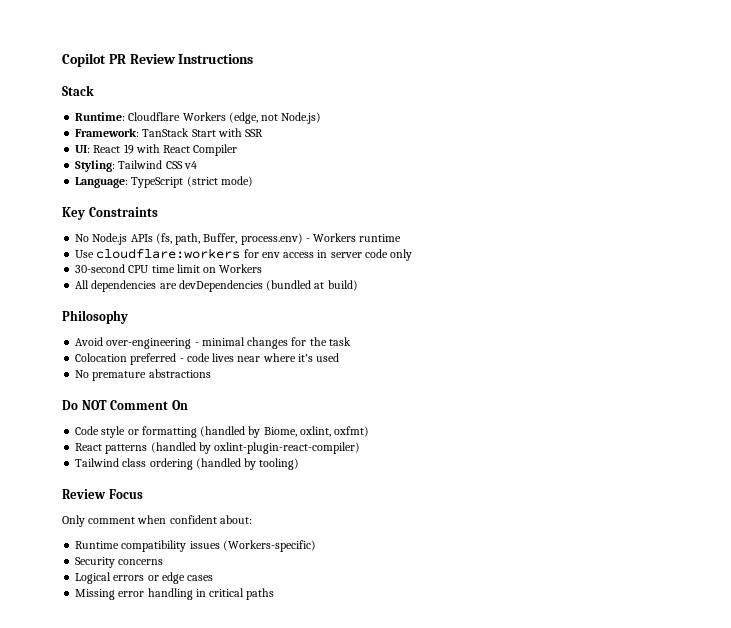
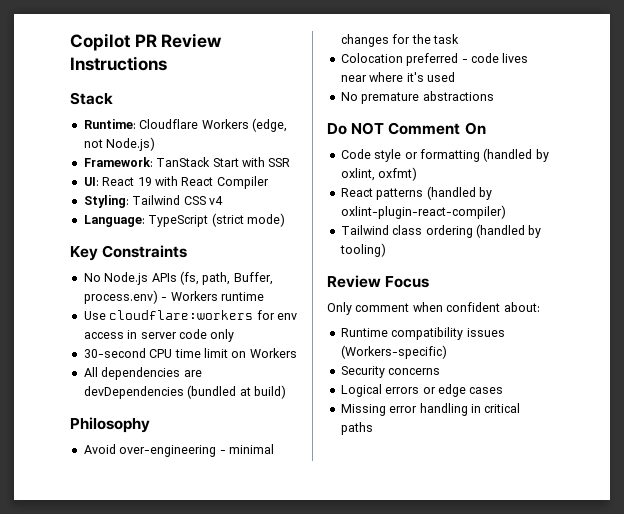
- Code style or formatting (handled by Biome, oxlint, oxfmt)
+ Code style or formatting (handled by oxlint, oxfmt)

